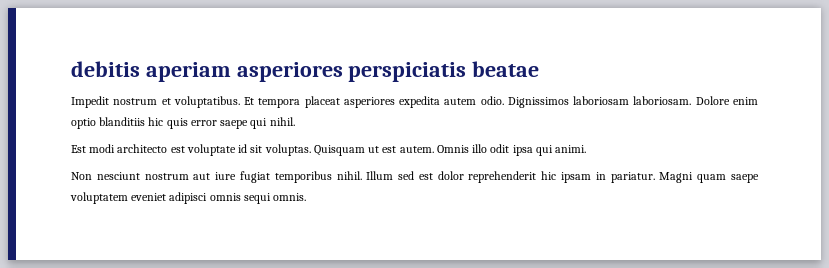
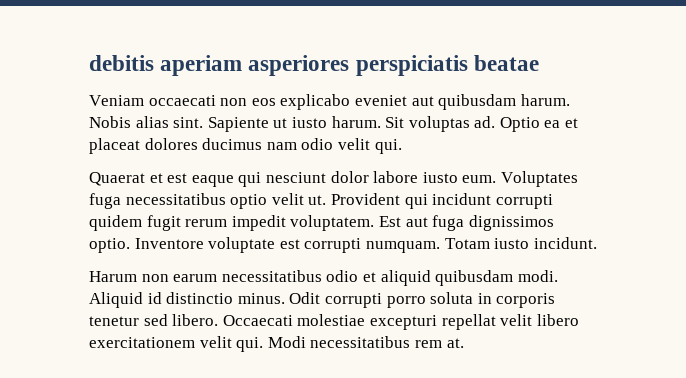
- Impedit nostrum et voluptatibus. Et tempora placeat asperiores expedita autem odio. Dignissimos laboriosam laboriosam. Dolore enim optio blanditiis hic quis error saepe qui nihil.
- Est modi architecto est voluptate id sit voluptas. Quisquam ut est autem. Omnis illo odit ipsa qui animi.
- Non nesciunt nostrum aut iure fugiat temporibus nihil. Illum sed est dolor reprehenderit hic ipsam in pariatur. Magni quam saepe voluptatem eveniet adipisci omnis sequi omnis.
+ Veniam occaecati non eos explicabo eveniet aut quibusdam harum. Nobis alias sint. Sapiente ut iusto harum. Sit voluptas ad. Optio ea et placeat dolores ducimus nam odio velit qui.
+ Quaerat et est eaque qui nesciunt dolor labore iusto eum. Voluptates fuga necessitatibus optio velit ut. Provident qui incidunt corrupti quidem fugit rerum impedit voluptatem. Est aut fuga dignissimos optio. Inventore voluptate est corrupti numquam. Totam iusto incidunt.
+ Harum non earum necessitatibus odio et aliquid quibusdam modi. Aliquid id distinctio minus. Odit corrupti porro soluta in corporis tenetur sed libero. Occaecati molestiae excepturi repellat velit libero exercitationem velit qui. Modi necessitatibus rem at.

